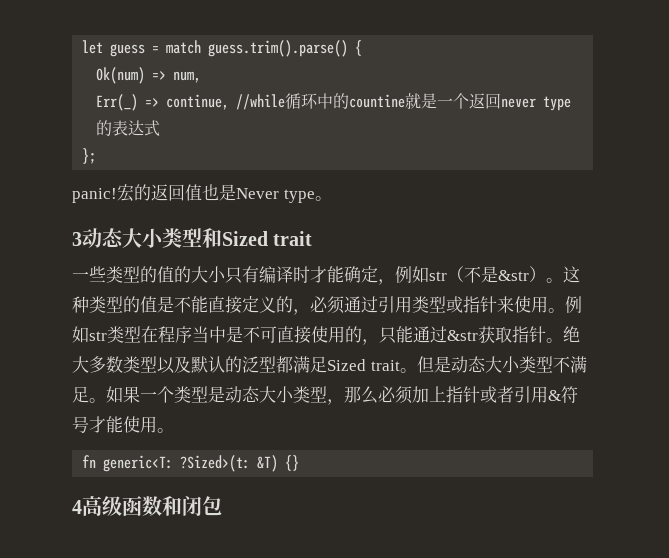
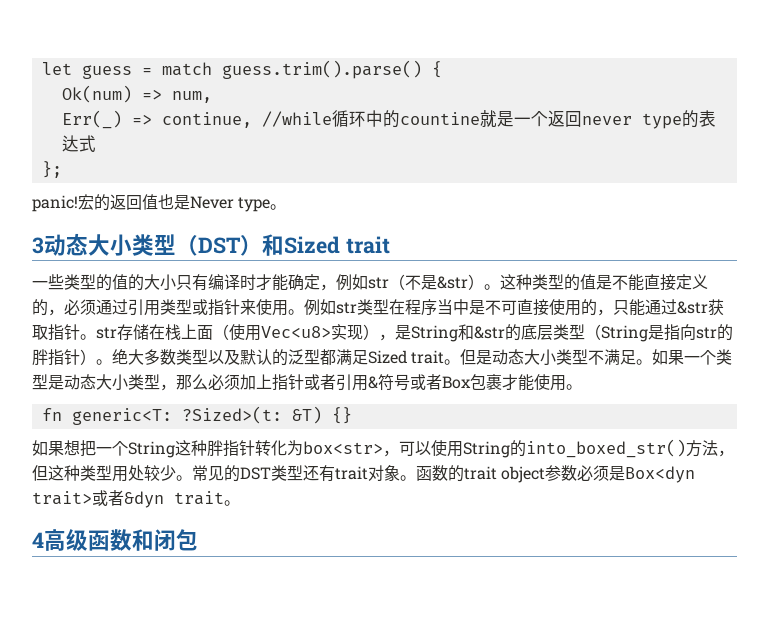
- 3动态大小类型和Sized trait
+ 3动态大小类型（DST）和Sized trait
- 例如str类型在程序当中是不可直接使用的，只能通过&str获取指针。
+ 例如str类型在程序当中是不可直接使用的，只能通过&str获取指针。str存储在栈上面（使用Vec<u8>实现），是String和&str的底层类型（String是指向str的胖指针）。
- 如果一个类型是动态大小类型，那么必须加上指针或者引用&符号才能使用。
+ 如果一个类型是动态大小类型，那么必须加上指针或者引用&符号或者Box包裹才能使用。
+ 如果想把一个String这种胖指针转化为box<str>，可以使用String的into_boxed_str()方法，但这种类型用处较少。常见的DST类型还有trait对象。函数的trait object参数必须是Box<dyn trait>或者&dyn trait。

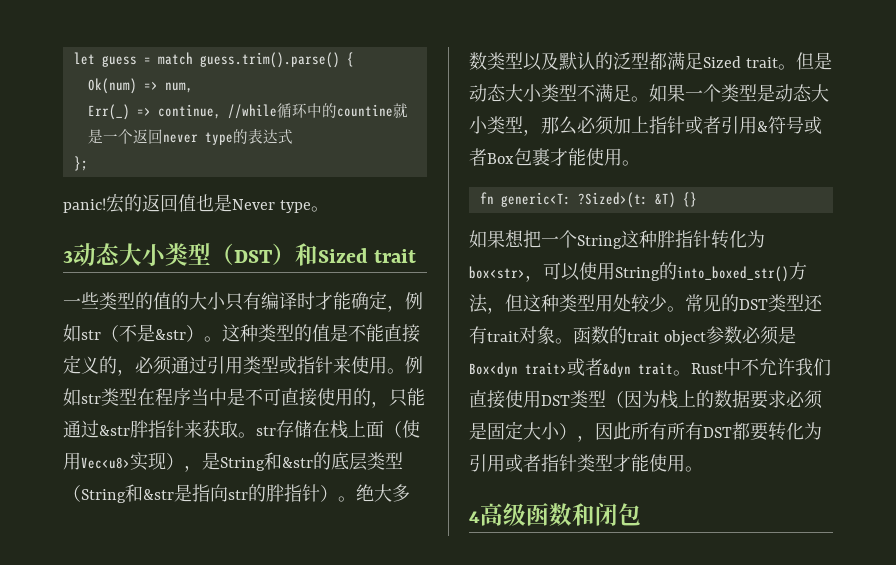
- 例如str类型在程序当中是不可直接使用的，只能通过&str获取指针。str存储在栈上面（使用Vec<u8>实现），是String和&str的底层类型（String是指向str的胖指针）。
+ 例如str类型在程序当中是不可直接使用的，只能通过&str胖指针来获取。str存储在栈上面（使用Vec<u8>实现），是String和&str的底层类型（String和&str是指向str的胖指针）。
+ Rust中不允许我们直接使用DST类型（因为栈上的数据要求必须是固定大小），因此所有所有DST都要转化为引用或者指针类型才能使用。

